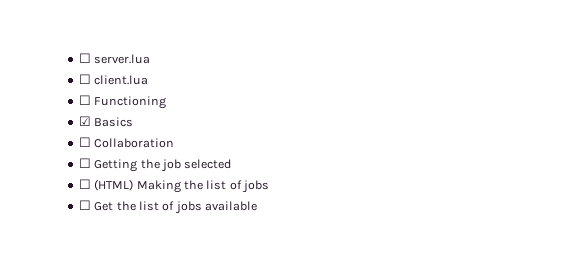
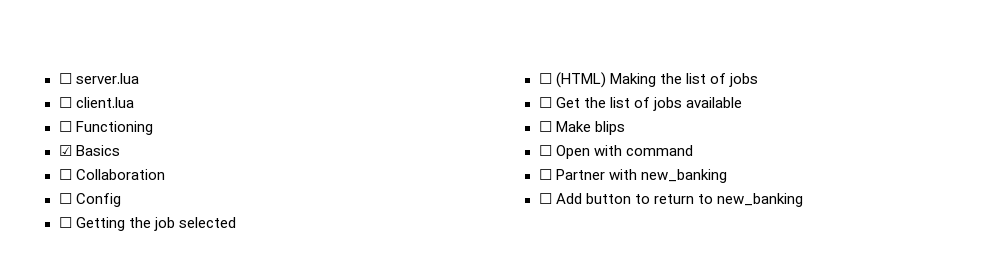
+ ☐ Config
+ ☐ Make blips
+ ☐ Open with command
+ ☐ Partner with new_banking
+ ☐ Add button to return to new_banking

